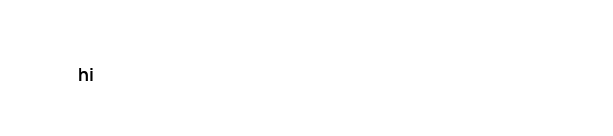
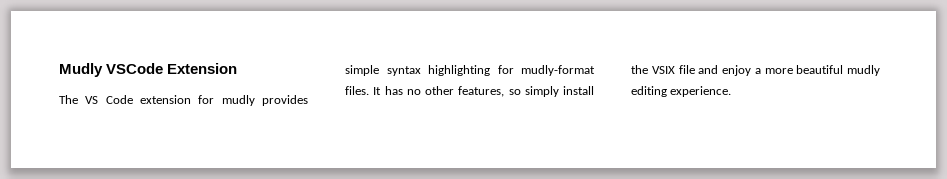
- hi
+ Mudly VSCode Extension
+ The VS Code extension for mudly provides simple syntax highlighting for mudly-format files. It has no other features, so simply install the VSIX file and enjoy a more beautiful mudly editing experience.

